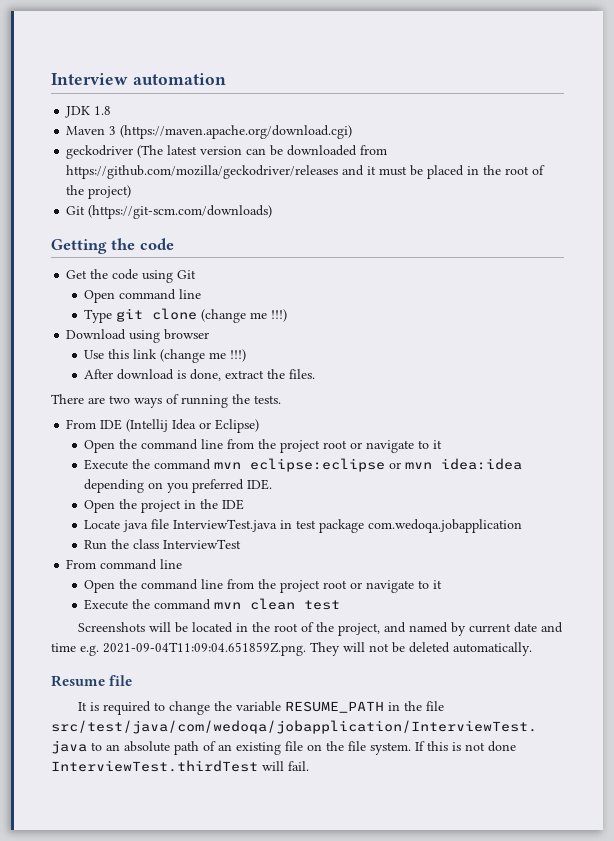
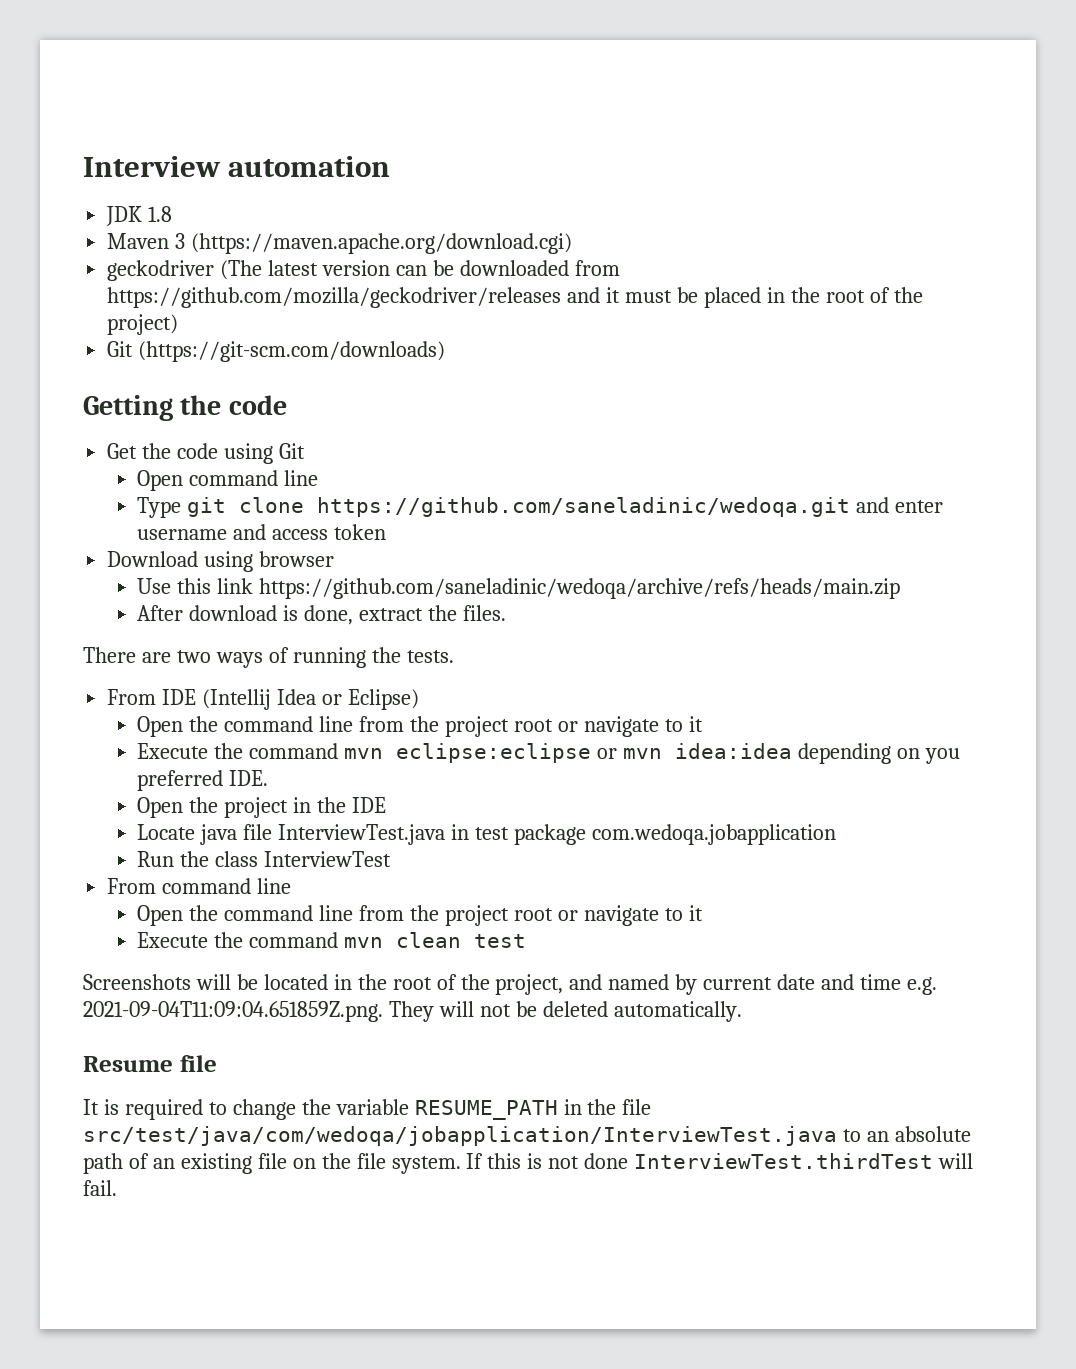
- Type git clone (change me !!!)
+ Type git clone https://github.com/saneladinic/wedoqa.git and enter username and access token
- Use this link (change me !!!)
+ Use this link https://github.com/saneladinic/wedoqa/archive/refs/heads/main.zip

